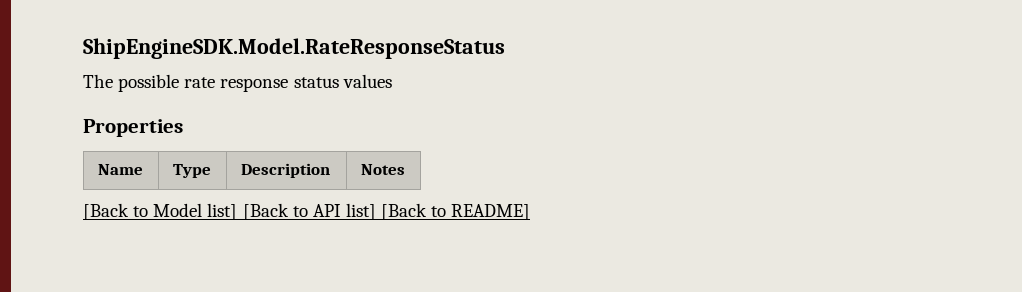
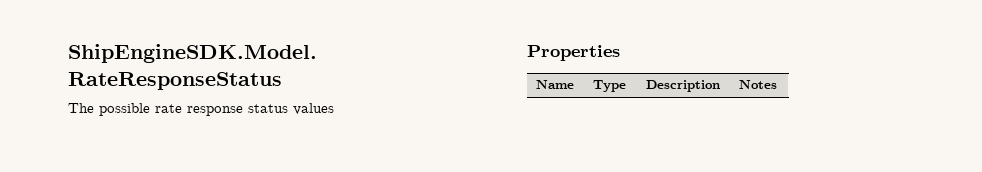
- [Back to Model list] [Back to API list] [Back to README]

